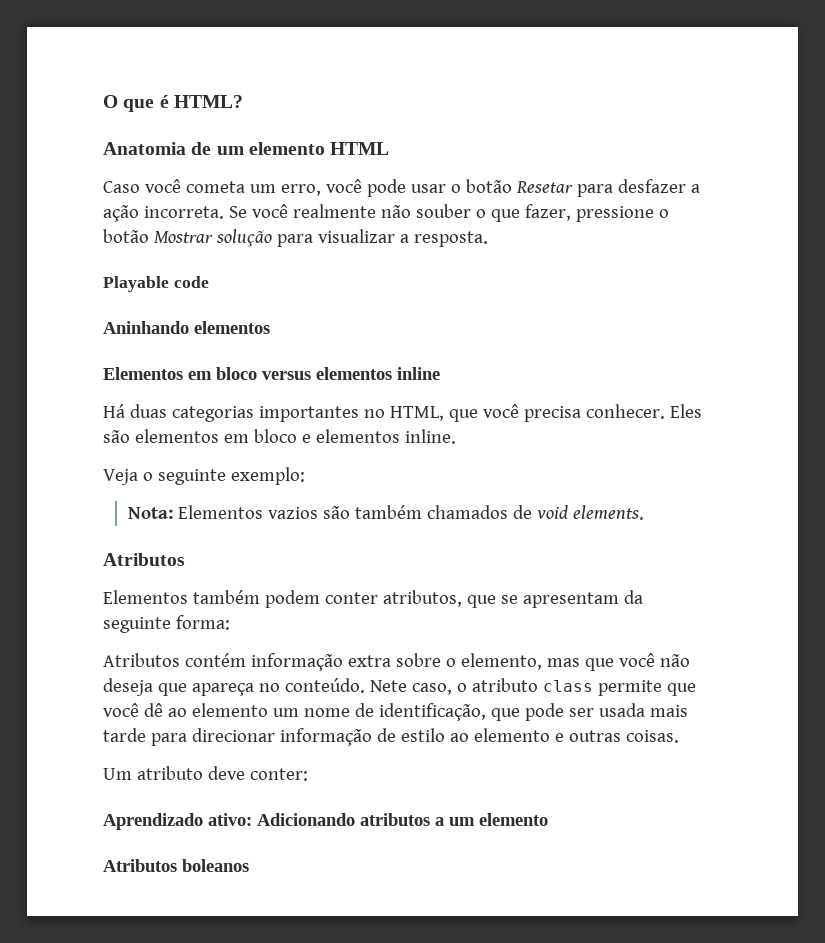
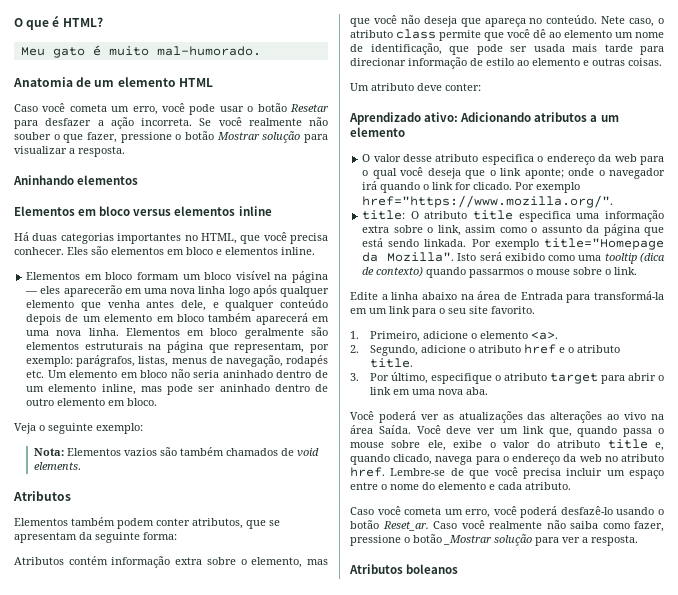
+ Meu gato é muito mal-humorado.
- Playable code
+ Elementos em bloco formam um bloco visível na página — eles aparecerão em uma nova linha logo após qualquer elemento que venha antes dele, e qualquer conteúdo depois de um elemento em bloco também aparecerá em uma nova linha. Elementos em bloco geralmente são elementos estruturais na página que representam, por exemplo: parágrafos, listas, menus de navegação, rodapés etc. Um elemento em bloco não seria aninhado dentro de um elemento inline, mas pode ser aninhado dentro de outro elemento em bloco.
+ O valor desse atributo especifica o endereço da web para o qual você deseja que o link aponte; onde o navegador irá quando o link for clicado. Por exemplo href="https://www.mozilla.org/".
+ title: O atributo title especifica uma informação extra sobre o link, assim como o assunto da página que está sendo linkada. Por exemplo title="Homepage da Mozilla". Isto será exibido como uma tooltip (dica de contexto) quando passarmos o mouse sobre o link.
+ Edite a linha abaixo na área de Entrada para transformá-la em um link para o seu site favorito.
+ 1. Primeiro, adicione o elemento <a>.
+ 2. Segundo, adicione o atributo href e o atributo title.
+ 3. Por último, especifique o atributo target para abrir o link em uma nova aba.
+ Você poderá ver as atualizações das alterações ao vivo na área Saída. Você deve ver um link que, quando passa o mouse sobre ele, exibe o valor do atributo title e, quando clicado, navega para o endereço da web no atributo href. Lembre-se de que você precisa incluir um espaço entre o nome do elemento e cada atributo.
+ Caso você cometa um erro, você poderá desfazê-lo usando o botão Reset_ar. Caso você realmente não saiba como fazer, pressione o botão _Mostrar solução para ver a resposta.

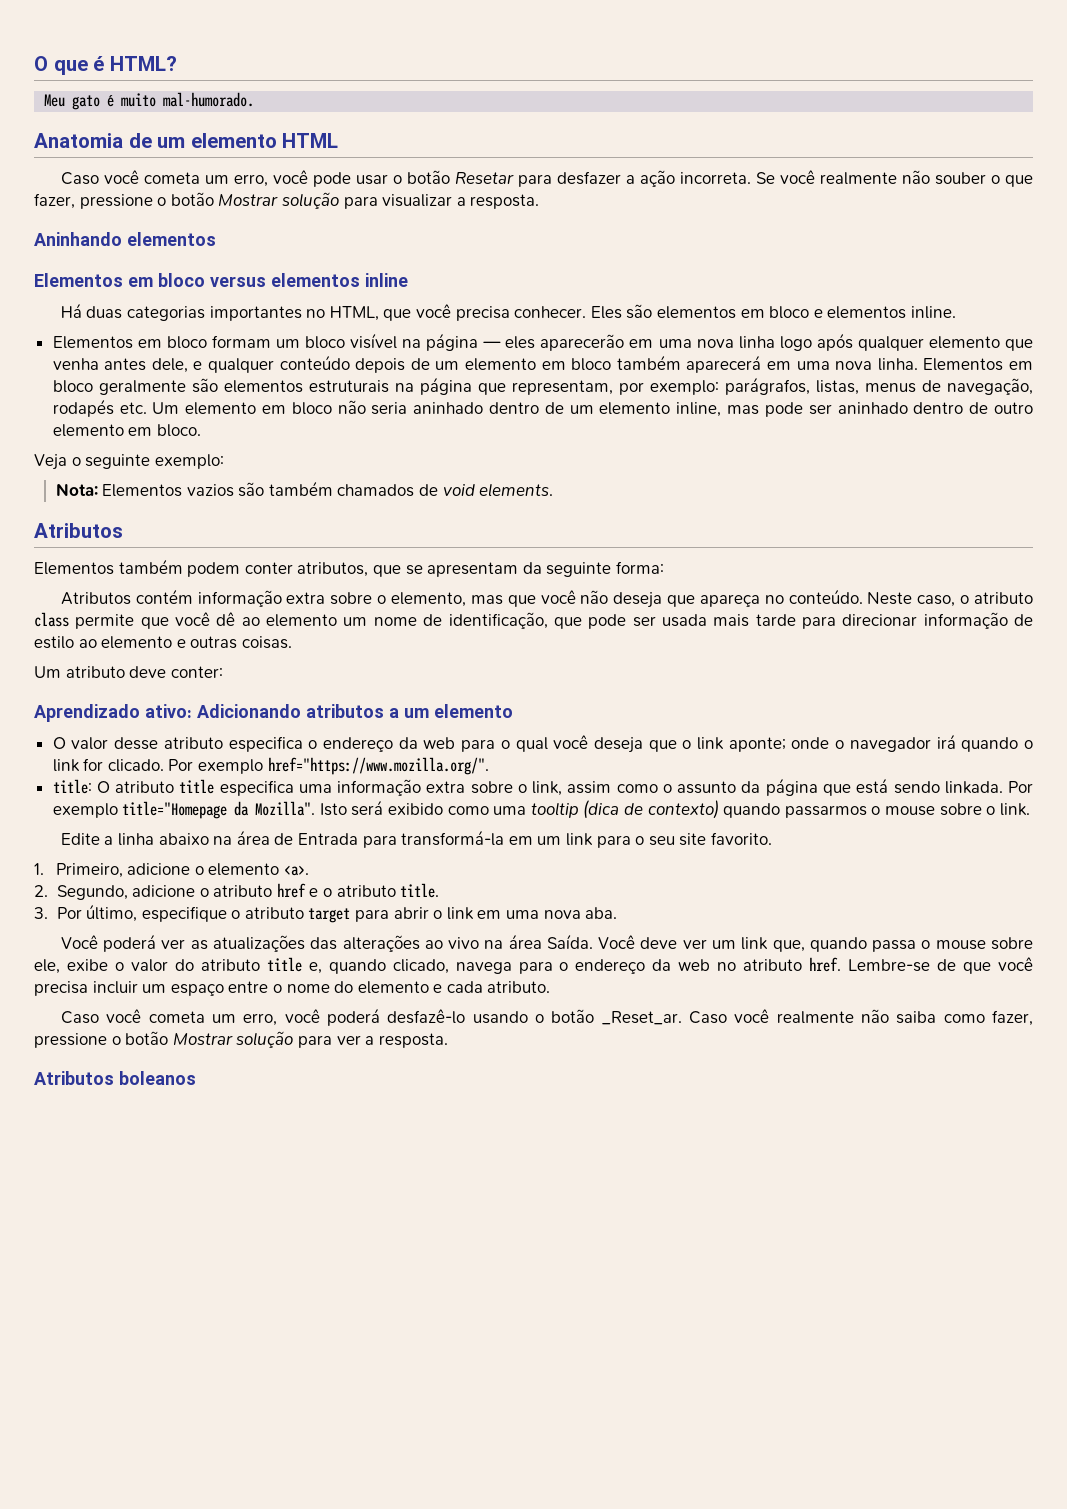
- Nete caso, o atributo class permite que você dê ao elemento um nome de identificação, que pode ser usada mais tarde para direcionar informação de estilo ao elemento e outras coisas.
+ Neste caso, o atributo class permite que você dê ao elemento um nome de identificação, que pode ser usada mais tarde para direcionar informação de estilo ao elemento e outras coisas.
- Caso você cometa um erro, você poderá desfazê-lo usando o botão Reset_ar.
+ Caso você cometa um erro, você poderá desfazê-lo usando o botão _Reset_ar.
- Caso você realmente não saiba como fazer, pressione o botão _Mostrar solução para ver a resposta.
+ Caso você realmente não saiba como fazer, pressione o botão Mostrar solução para ver a resposta.

